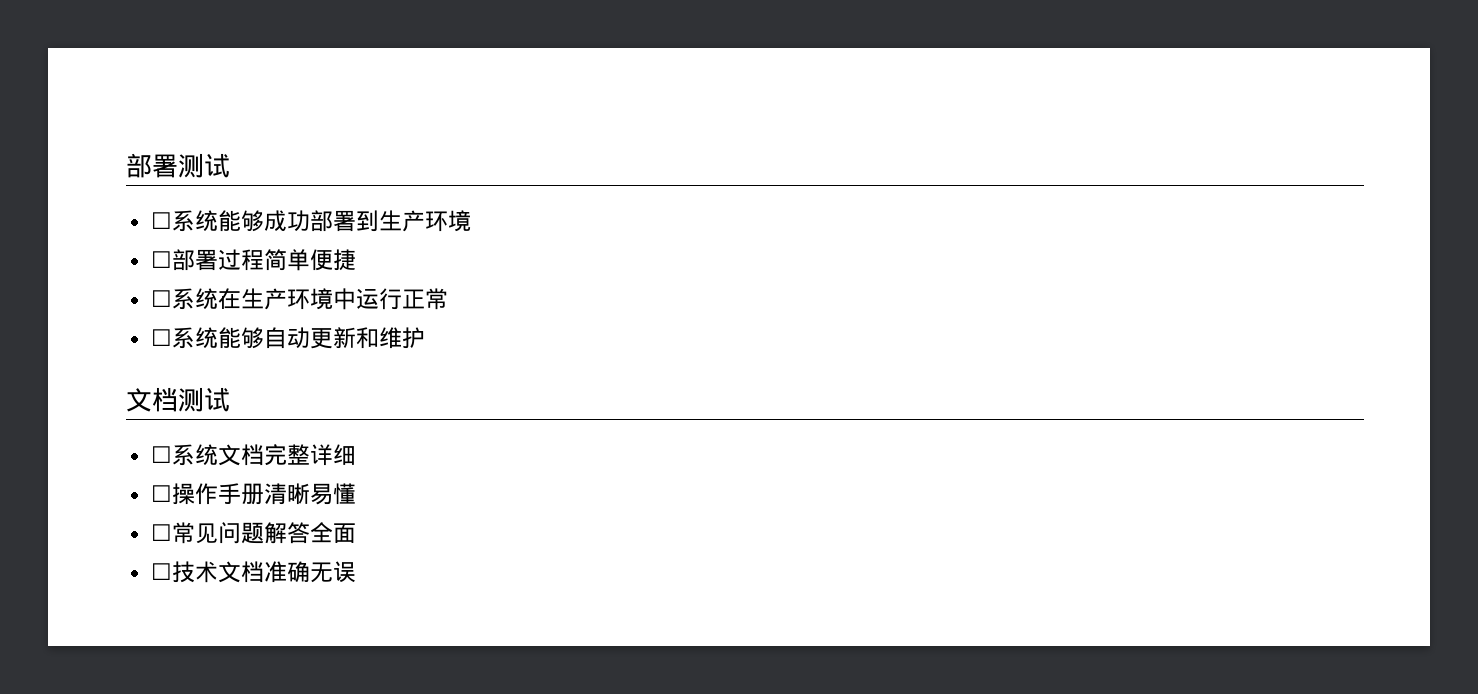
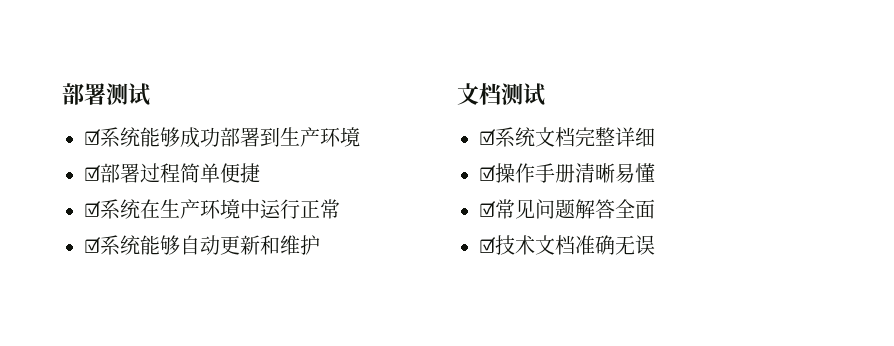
- ☐系统能够成功部署到生产环境
+ ☑系统能够成功部署到生产环境
- ☐部署过程简单便捷
+ ☑部署过程简单便捷
- ☐系统在生产环境中运行正常
+ ☑系统在生产环境中运行正常
- ☐系统能够自动更新和维护
+ ☑系统能够自动更新和维护
- ☐系统文档完整详细
+ ☑系统文档完整详细
- ☐操作手册清晰易懂
+ ☑操作手册清晰易懂
- ☐常见问题解答全面
+ ☑常见问题解答全面
- ☐技术文档准确无误
+ ☑技术文档准确无误

